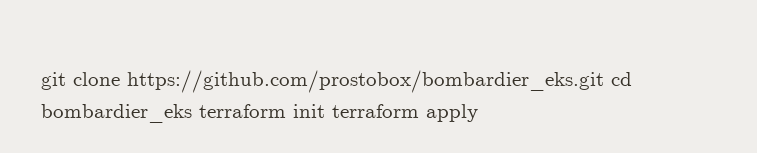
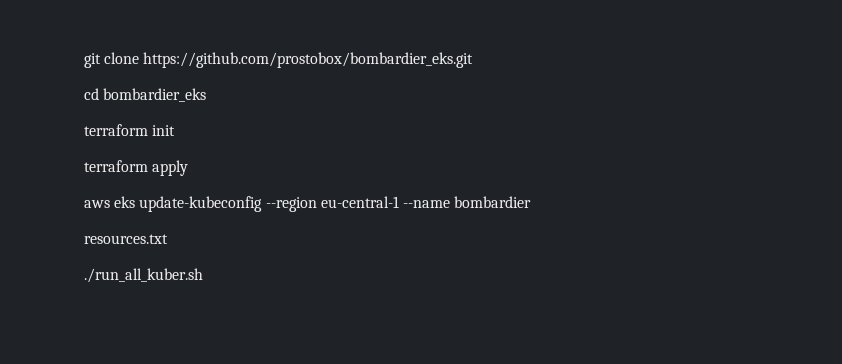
- git clone https://github.com/prostobox/bombardier_eks.git cd bombardier_eks terraform init terraform apply
+ git clone https://github.com/prostobox/bombardier_eks.git
+ cd bombardier_eks
+ terraform init
+ terraform apply
+ aws eks update-kubeconfig --region eu-central-1 --name bombardier
+ resources.txt
+ ./run_all_kuber.sh

